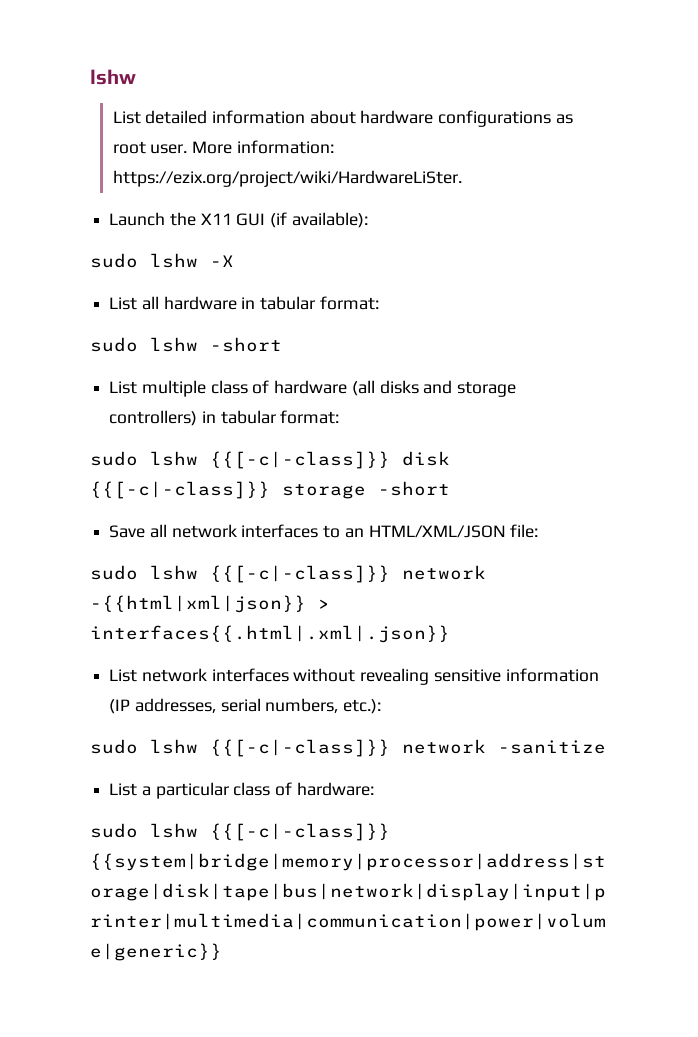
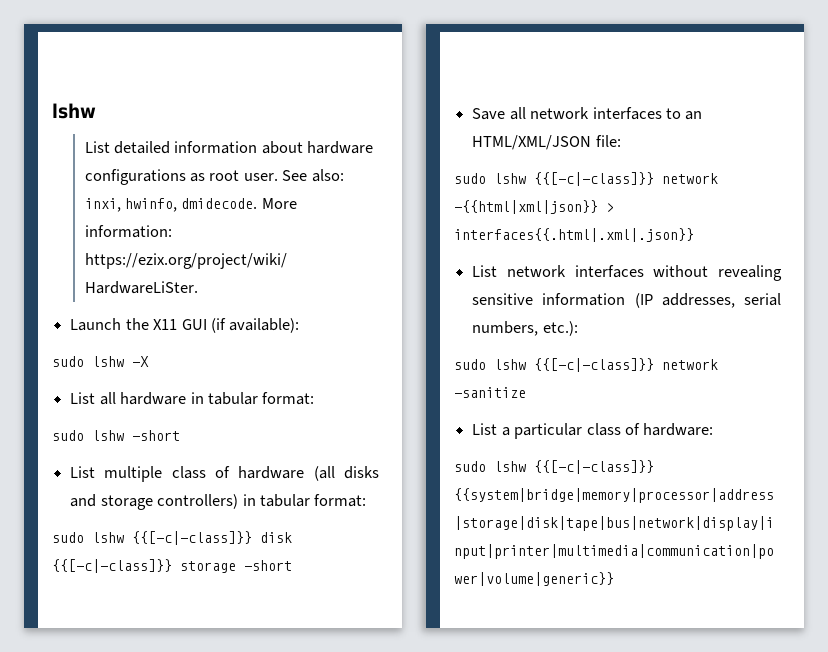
+ See also: inxi, hwinfo, dmidecode.

